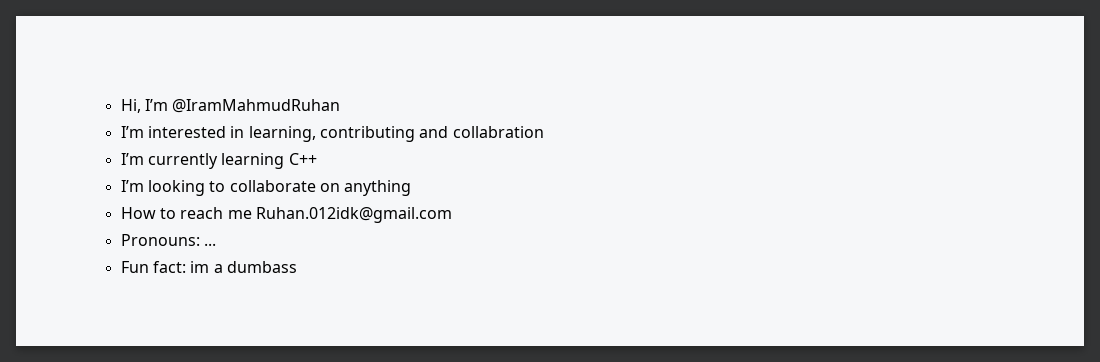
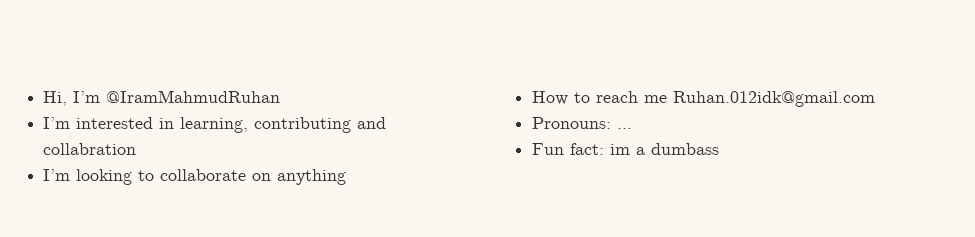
- I’m currently learning C++

